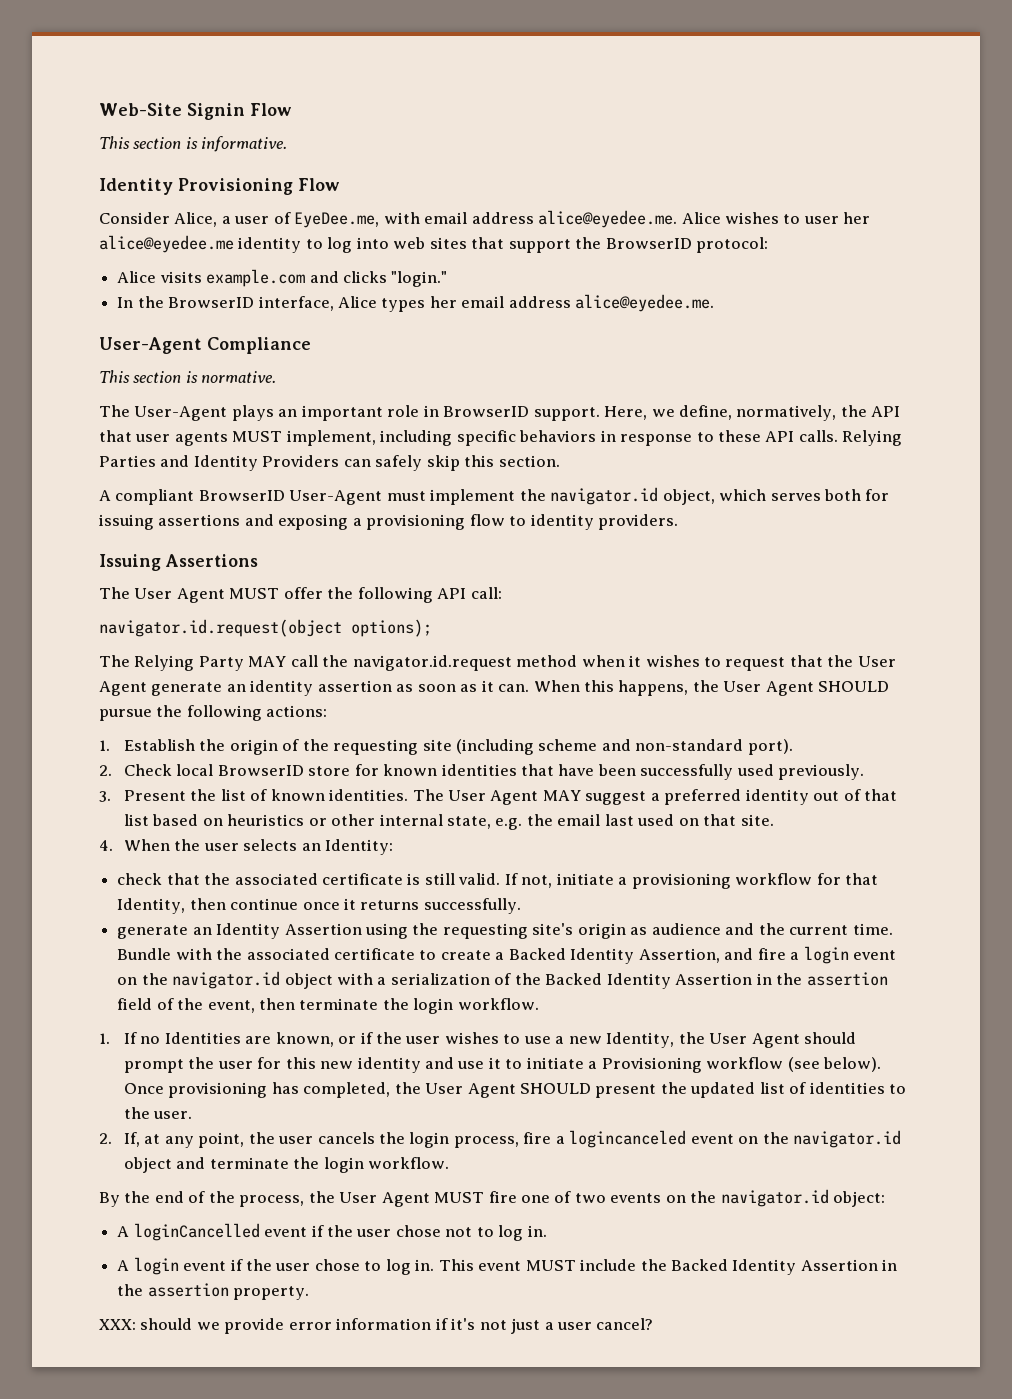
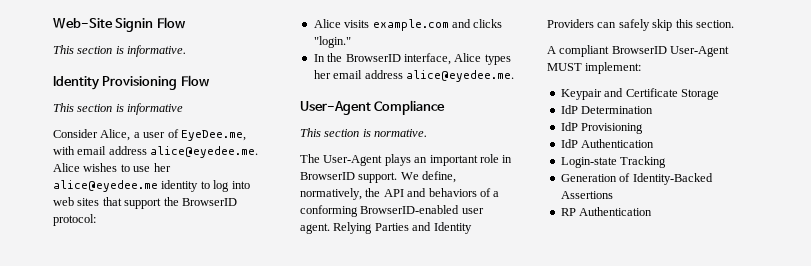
+ This section is informative
- Consider Alice, a user of EyeDee.me, with email address alice@eyedee.me. Alice wishes to user her alice@eyedee.me identity to log into web sites that support the BrowserID protocol:
+ Consider Alice, a user of EyeDee.me, with email address alice@eyedee.me. Alice wishes to use her alice@eyedee.me identity to log into web sites that support the BrowserID protocol:
- Here, we define, normatively, the API that user agents MUST implement, including specific behaviors in response to these API calls.
+ We define, normatively, the API and behaviors of a conforming BrowserID-enabled user agent.
- A compliant BrowserID User-Agent must implement the navigator.id object, which serves both for issuing assertions and exposing a provisioning flow to identity providers.
- Issuing Assertions
- The User Agent MUST offer the following API call:
- navigator.id.request(object options);
- The Relying Party MAY call the navigator.id.request method when it wishes to request that the User Agent generate an identity assertion as soon as it can. When this happens, the User Agent SHOULD pursue the following actions:
- 1. Establish the origin of the requesting site (including scheme and non-standard port).
- 2. Check local BrowserID store for known identities that have been successfully used previously.
- 3. Present the list of known identities. The User Agent MAY suggest a preferred identity out of that list based on heuristics or other internal state, e.g. the email last used on that site.
- 4. When the user selects an Identity:
- check that the associated certificate is still valid. If not, initiate a provisioning workflow for that Identity, then continue once it returns successfully.
- generate an Identity Assertion using the requesting site's origin as audience and the current time. Bundle with the associated certificate to create a Backed Identity Assertion, and fire a login event on the navigator.id object with a serialization of the Backed Identity Assertion in the assertion field of the event, then terminate the login workflow.
- 1. If no Identities are known, or if the user wishes to use a new Identity, the User Agent should prompt the user for this new identity and use it to initiate a Provisioning workflow (see below). Once provisioning has completed, the User Agent SHOULD present the updated list of identities to the user.
- 2. If, at any point, the user cancels the login process, fire a logincanceled event on the navigator.id object and terminate the login workflow.
- By the end of the process, the User Agent MUST fire one of two events on the navigator.id object:
- A loginCancelled event if the user chose not to log in.
- A login event if the user chose to log in. This event MUST include the Backed Identity Assertion in the assertion property.
- XXX: should we provide error information if it's not just a user cancel?
+ A compliant BrowserID User-Agent MUST implement:
+ Keypair and Certificate Storage
+ IdP Determination
+ IdP Provisioning
+ IdP Authentication
+ Login-state Tracking
+ Generation of Identity-Backed Assertions
+ RP Authentication

